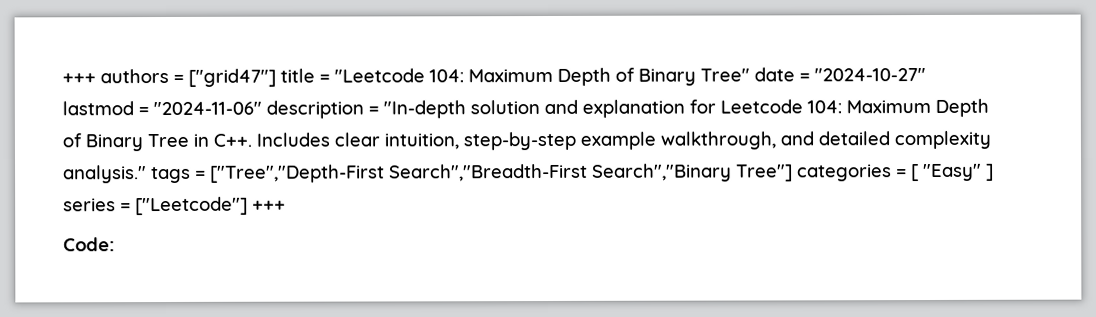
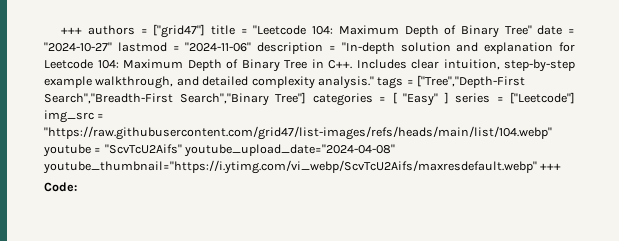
- +++ authors = ["grid47"] title = "Leetcode 104: Maximum Depth of Binary Tree" date = "2024-10-27" lastmod = "2024-11-06" description = "In-depth solution and explanation for Leetcode 104: Maximum Depth of Binary Tree in C++. Includes clear intuition, step-by-step example walkthrough, and detailed complexity analysis." tags = ["Tree","Depth-First Search","Breadth-First Search","Binary Tree"] categories = [ "Easy" ] series = ["Leetcode"] +++
+ +++ authors = ["grid47"] title = "Leetcode 104: Maximum Depth of Binary Tree" date = "2024-10-27" lastmod = "2024-11-06" description = "In-depth solution and explanation for Leetcode 104: Maximum Depth of Binary Tree in C++. Includes clear intuition, step-by-step example walkthrough, and detailed complexity analysis." tags = ["Tree","Depth-First Search","Breadth-First Search","Binary Tree"] categories = [ "Easy" ] series = ["Leetcode"] img_src = "https://raw.githubusercontent.com/grid47/list-images/refs/heads/main/list/104.webp" youtube = "ScvTcU2Aifs" youtube_upload_date="2024-04-08" youtube_thumbnail="https://i.ytimg.com/vi_webp/ScvTcU2Aifs/maxresdefault.webp" +++

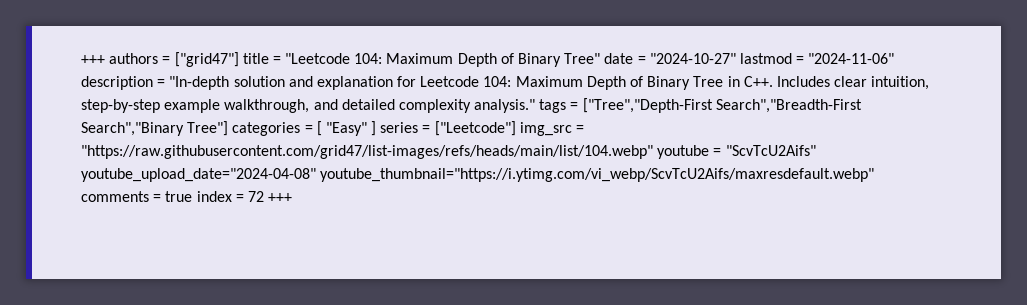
- Maximum Depth of Binary Tree in C++. Includes clear intuition, step-by-step example walkthrough, and detailed complexity analysis." tags = ["Tree","Depth-First Search","Breadth-First Search","Binary Tree"] categories = [ "Easy" ] series = ["Leetcode"] img_src = "https://raw.githubusercontent.com/grid47/list-images/refs/heads/main/list/104.webp" youtube = "ScvTcU2Aifs" youtube_upload_date="2024-04-08" youtube_thumbnail="https://i.ytimg.com/vi_webp/ScvTcU2Aifs/maxresdefault.webp" +++
- Code:
+ Maximum Depth of Binary Tree in C++. Includes clear intuition, step-by-step example walkthrough, and detailed complexity analysis." tags = ["Tree","Depth-First Search","Breadth-First Search","Binary Tree"] categories = [ "Easy" ] series = ["Leetcode"] img_src = "https://raw.githubusercontent.com/grid47/list-images/refs/heads/main/list/104.webp" youtube = "ScvTcU2Aifs" youtube_upload_date="2024-04-08" youtube_thumbnail="https://i.ytimg.com/vi_webp/ScvTcU2Aifs/maxresdefault.webp" comments = true index = 72 +++

